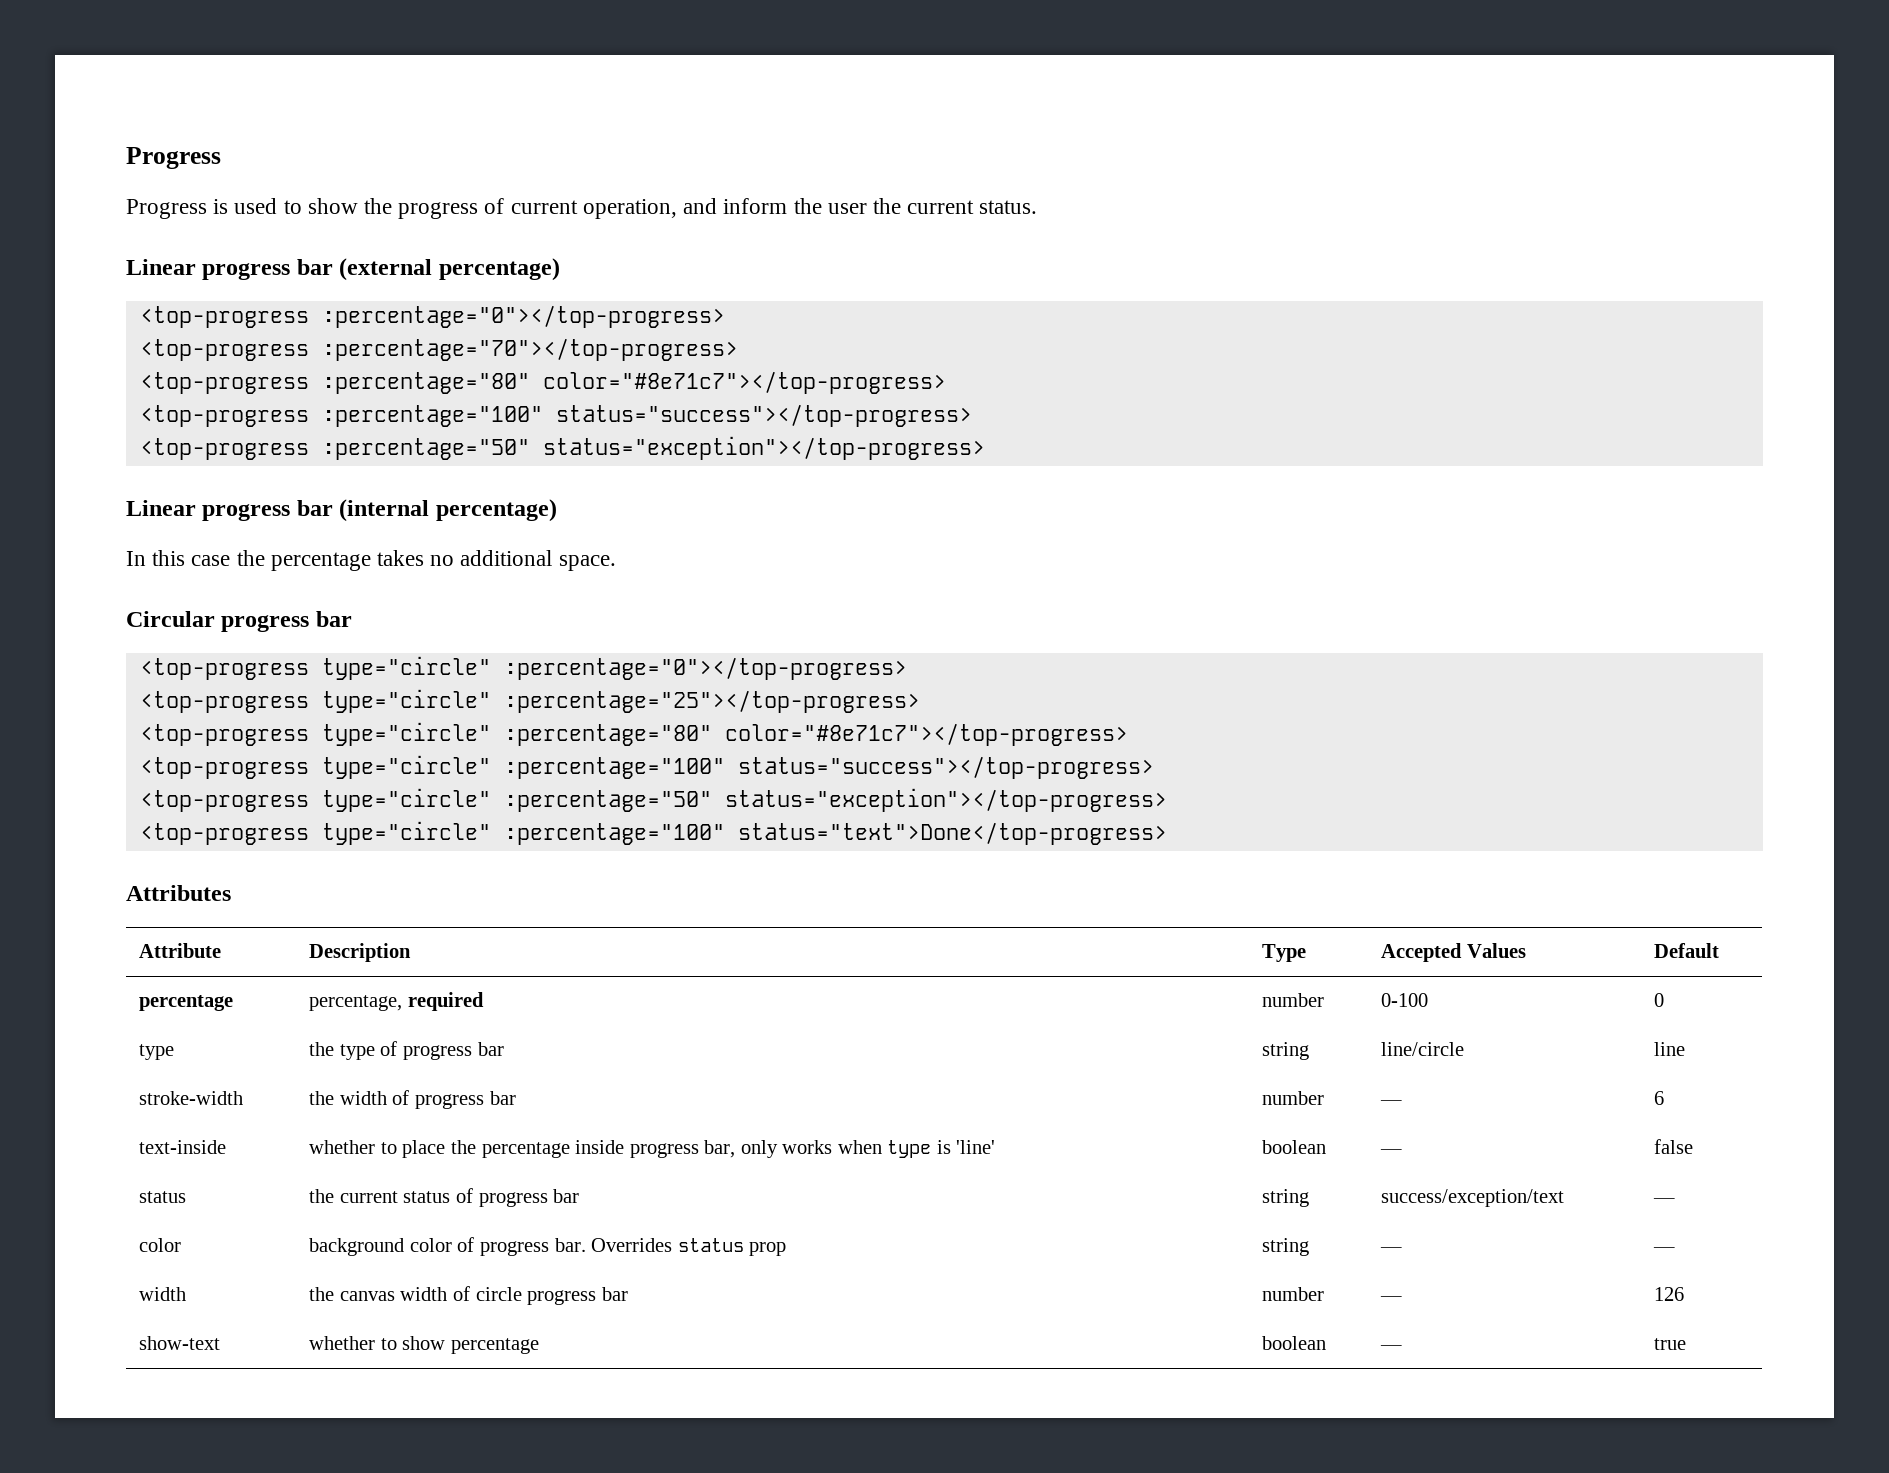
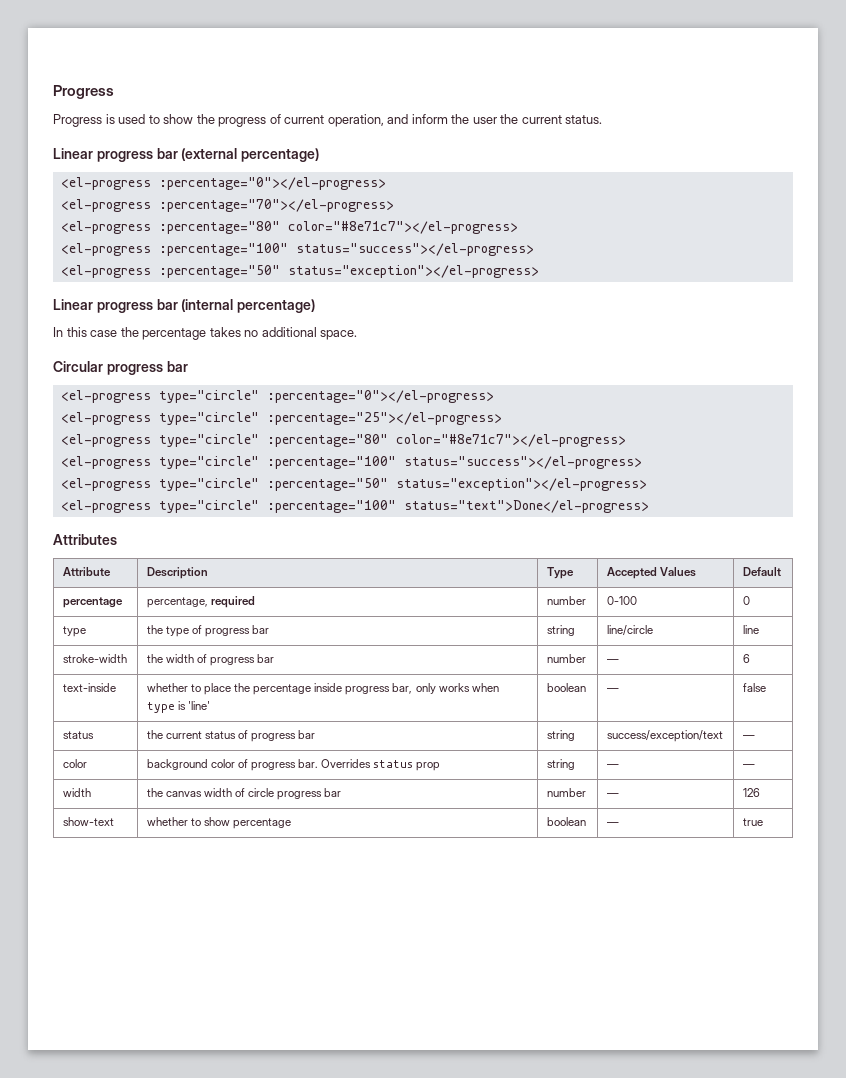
- <top-progress :percentage="0"></top-progress>
- <top-progress :percentage="70"></top-progress>
- <top-progress :percentage="80" color="#8e71c7"></top-progress>
- <top-progress :percentage="100" status="success"></top-progress>
- <top-progress :percentage="50" status="exception"></top-progress>
+ <el-progress :percentage="0"></el-progress>
+ <el-progress :percentage="70"></el-progress>
+ <el-progress :percentage="80" color="#8e71c7"></el-progress>
+ <el-progress :percentage="100" status="success"></el-progress>
+ <el-progress :percentage="50" status="exception"></el-progress>
- <top-progress type="circle" :percentage="0"></top-progress>
- <top-progress type="circle" :percentage="25"></top-progress>
- <top-progress type="circle" :percentage="80" color="#8e71c7"></top-progress>
- <top-progress type="circle" :percentage="100" status="success"></top-progress>
- <top-progress type="circle" :percentage="50" status="exception"></top-progress>
- <top-progress type="circle" :percentage="100" status="text">Done</top-progress>
+ <el-progress type="circle" :percentage="0"></el-progress>
+ <el-progress type="circle" :percentage="25"></el-progress>
+ <el-progress type="circle" :percentage="80" color="#8e71c7"></el-progress>
+ <el-progress type="circle" :percentage="100" status="success"></el-progress>
+ <el-progress type="circle" :percentage="50" status="exception"></el-progress>
+ <el-progress type="circle" :percentage="100" status="text">Done</el-progress>

